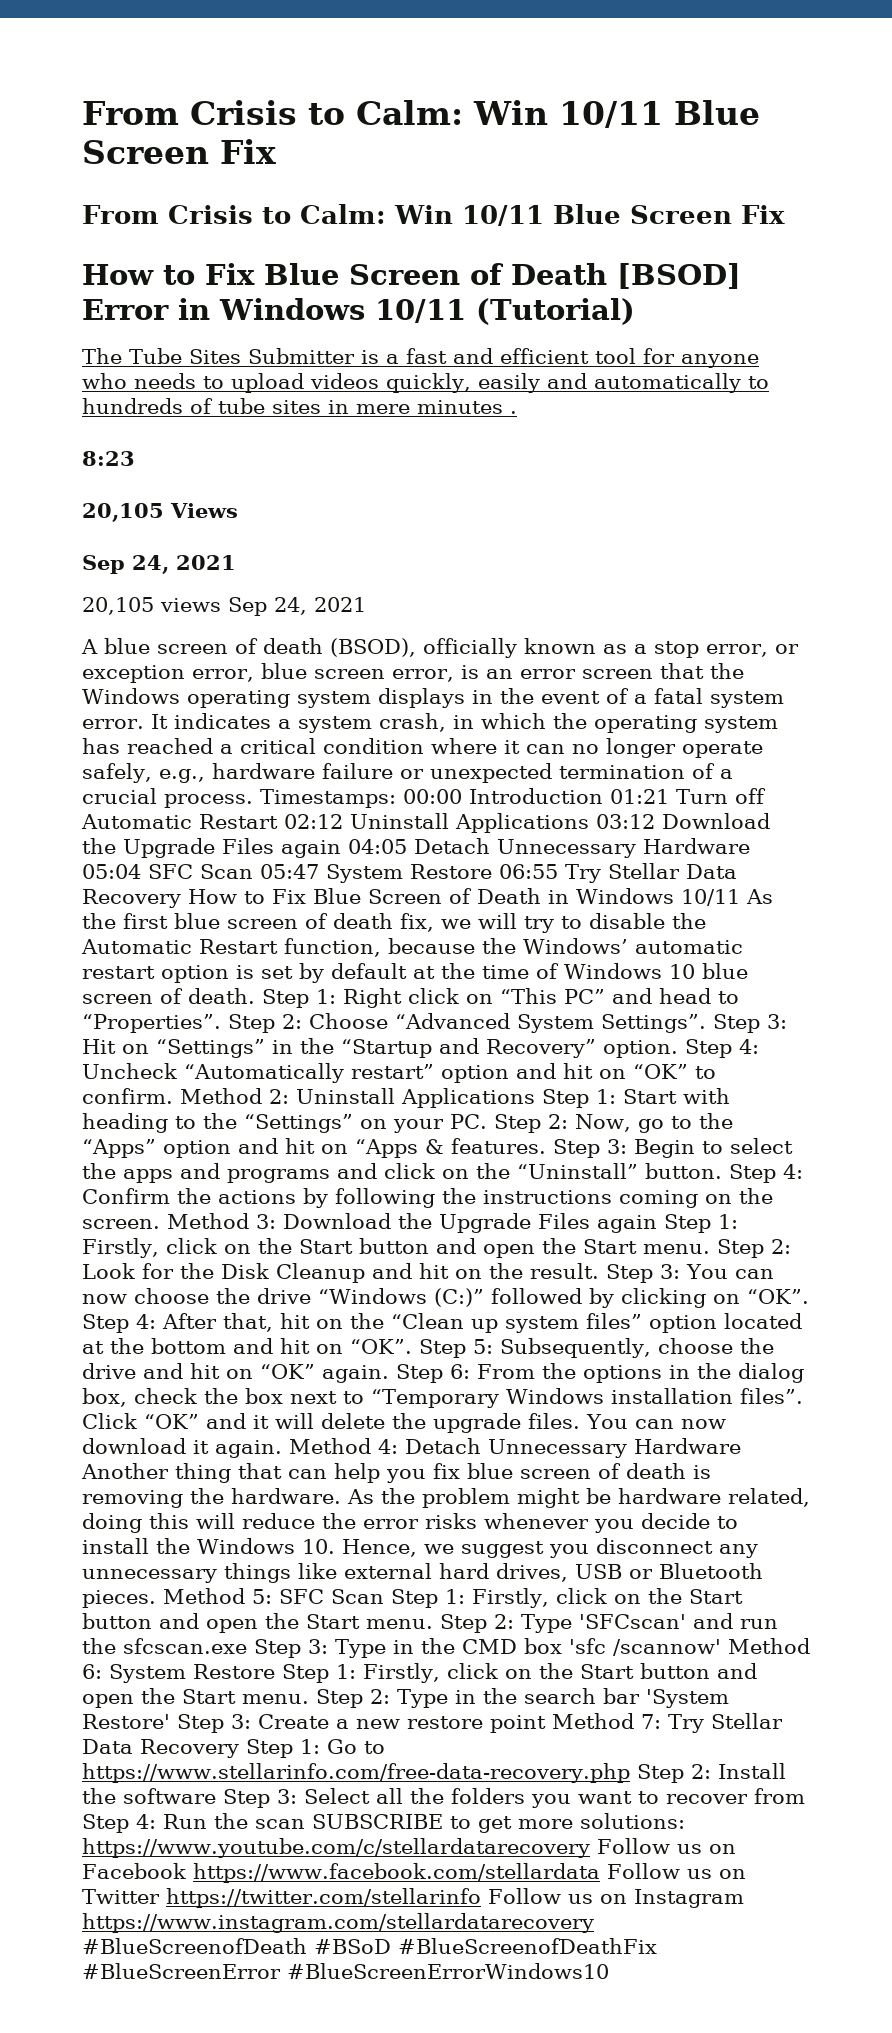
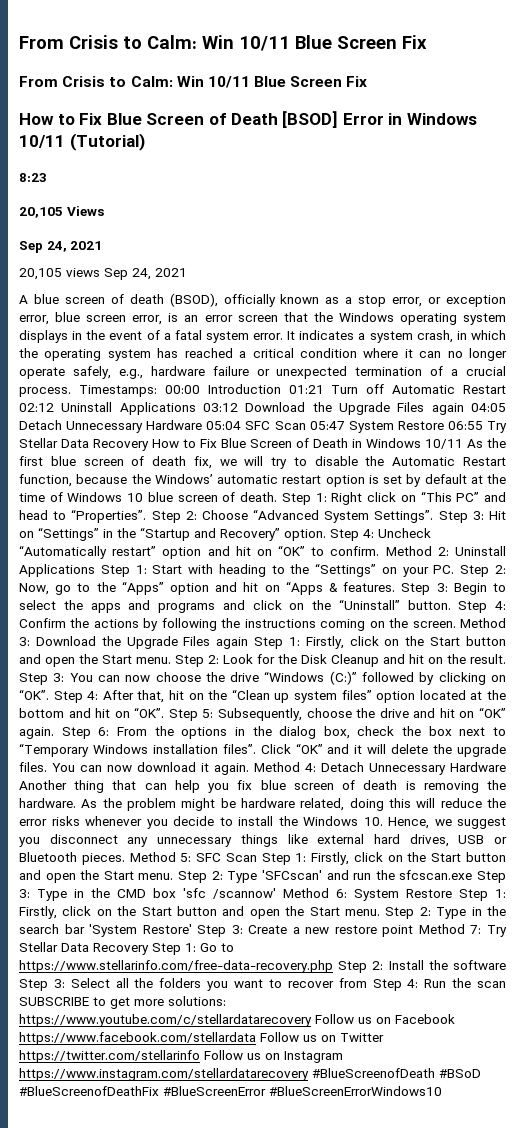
- The Tube Sites Submitter is a fast and efficient tool for anyone who needs to upload videos quickly, easily and automatically to hundreds of tube sites in mere minutes .

